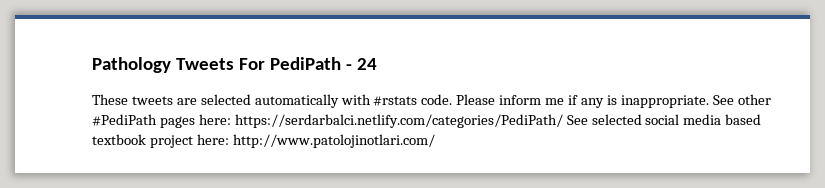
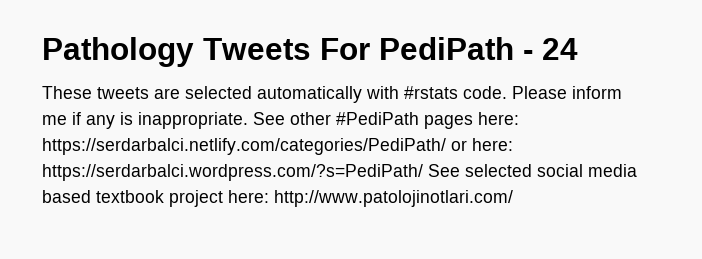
- See other #PediPath pages here: https://serdarbalci.netlify.com/categories/PediPath/ See selected social media based textbook project here: http://www.patolojinotlari.com/
+ See other #PediPath pages here: https://serdarbalci.netlify.com/categories/PediPath/ or here: https://serdarbalci.wordpress.com/?s=PediPath/ See selected social media based textbook project here: http://www.patolojinotlari.com/

